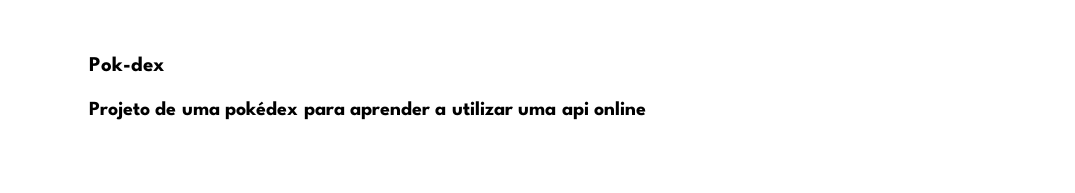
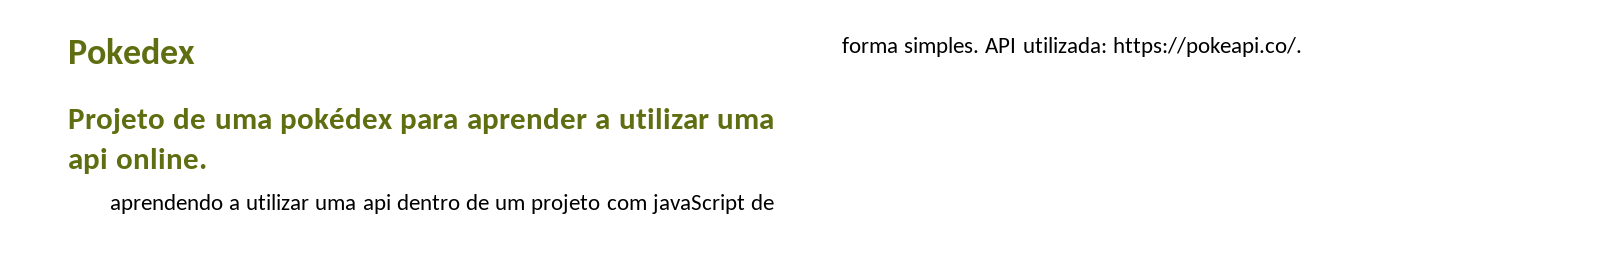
- Pok-dex
+ Pokedex
- Projeto de uma pokédex para aprender a utilizar uma api online
+ Projeto de uma pokédex para aprender a utilizar uma api online.
+ aprendendo a utilizar uma api dentro de um projeto com javaScript de forma simples. API utilizada: https://pokeapi.co/.

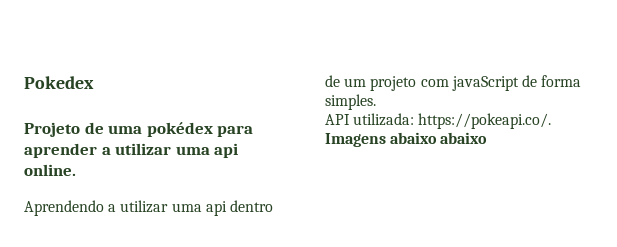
- aprendendo a utilizar uma api dentro de um projeto com javaScript de forma simples. API utilizada: https://pokeapi.co/.
+ Aprendendo a utilizar uma api dentro de um projeto com javaScript de forma simples.
+ API utilizada: https://pokeapi.co/. Imagens abaixo abaixo

